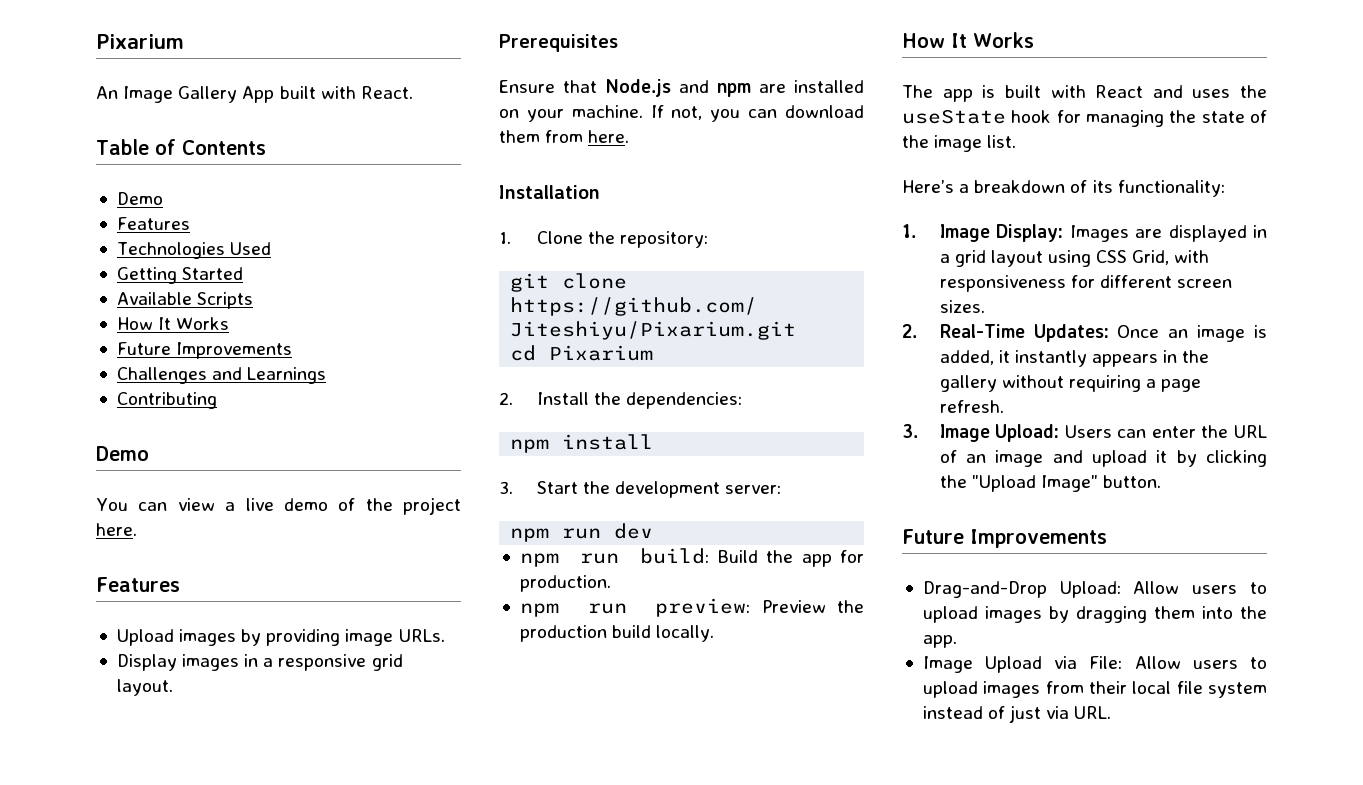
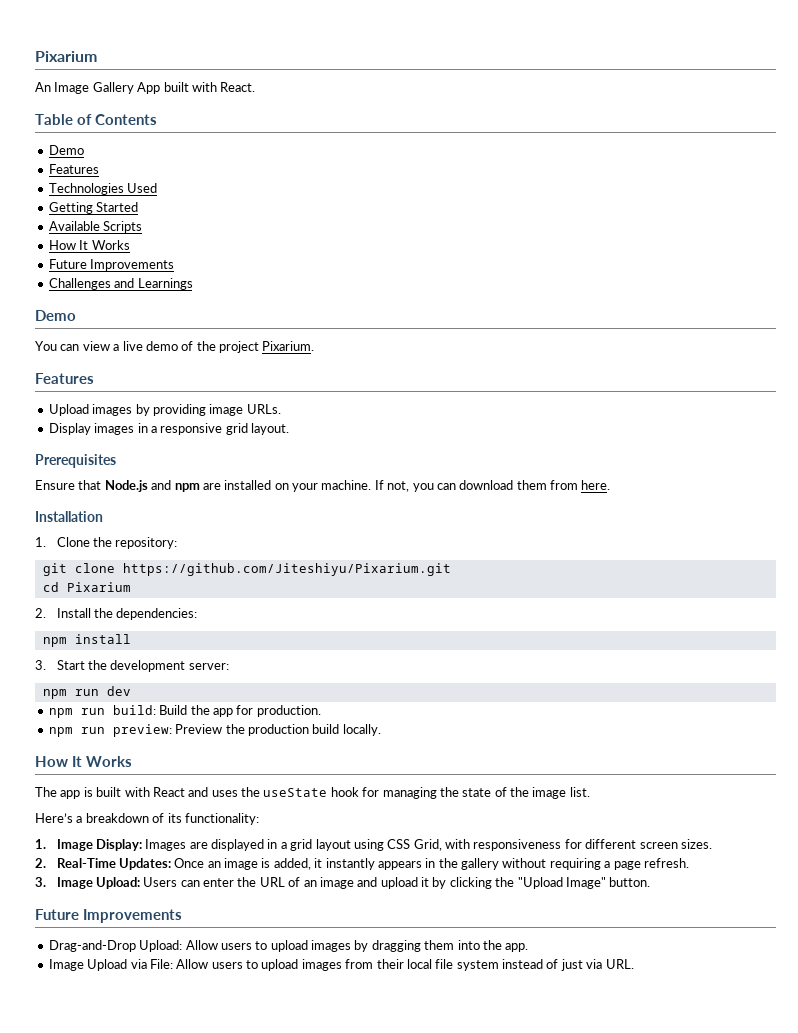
- Contributing
- You can view a live demo of the project here.
+ You can view a live demo of the project Pixarium.

